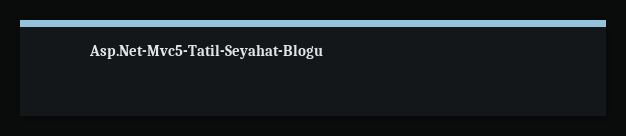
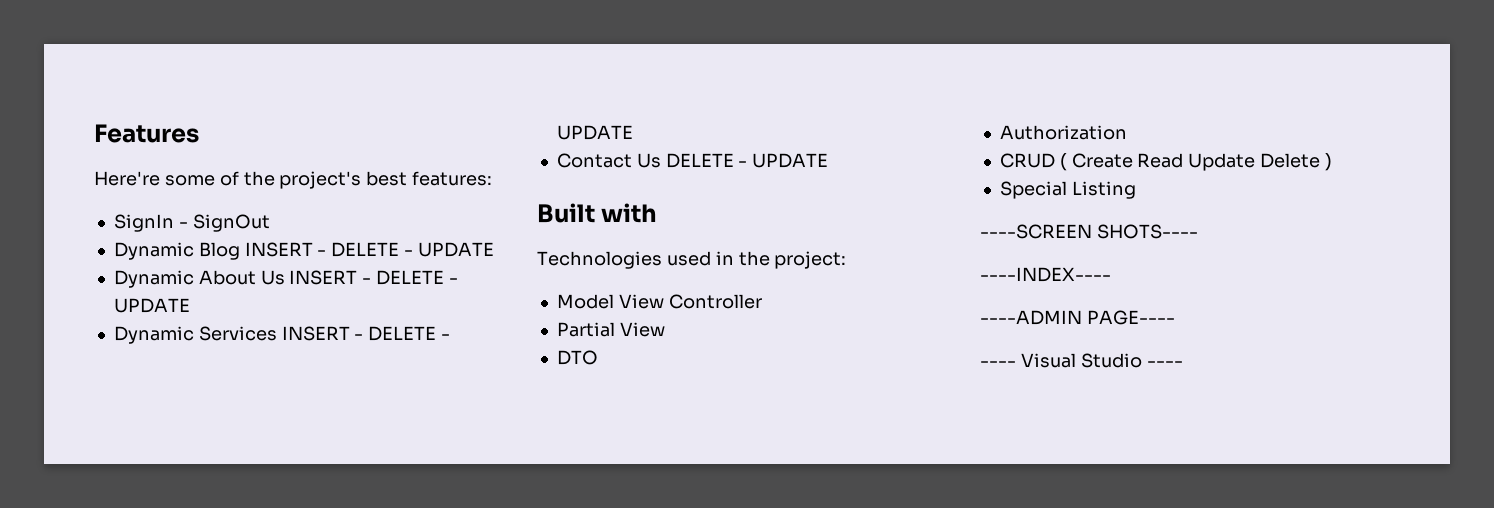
- Asp.Net-Mvc5-Tatil-Seyahat-Blogu
+ Features
+ Here're some of the project's best features:
+ SignIn - SignOut
+ Dynamic Blog INSERT - DELETE - UPDATE
+ Dynamic About Us INSERT - DELETE - UPDATE
+ Dynamic Services INSERT - DELETE - UPDATE
+ Contact Us DELETE - UPDATE
+ Built with
+ Technologies used in the project:
+ Model View Controller
+ Partial View
+ DTO
+ Authorization
+ CRUD ( Create Read Update Delete )
+ Special Listing
+ ----SCREEN SHOTS----
+ ----INDEX----
+ ----ADMIN PAGE----
+ ---- Visual Studio ----

